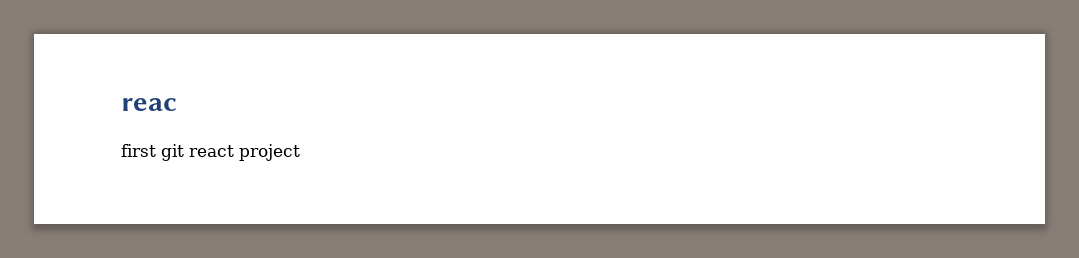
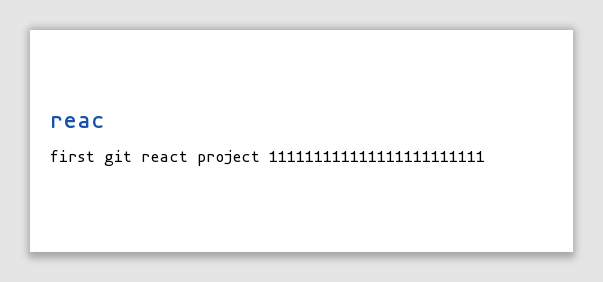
- first git react project
+ first git react project 111111111111111111111111

